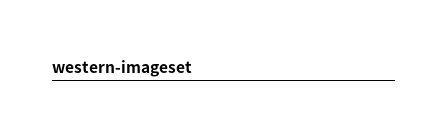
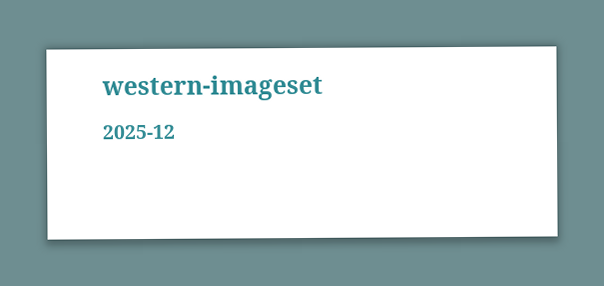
+ 2025-12

